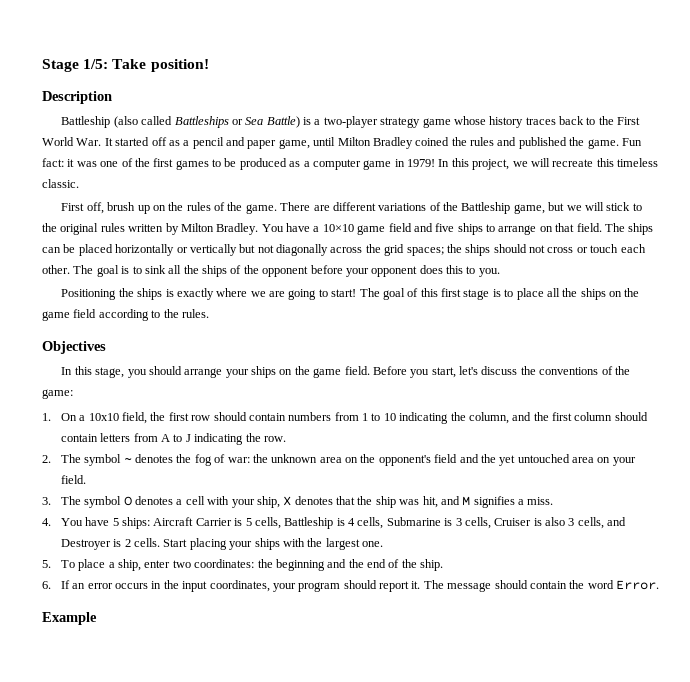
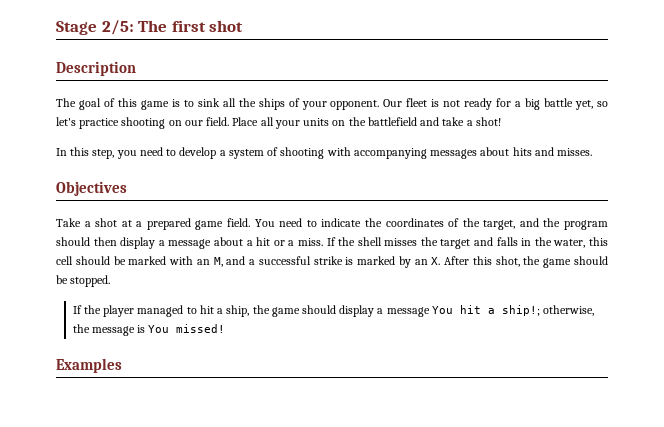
- Stage 1/5: Take position!
+ Stage 2/5: The first shot
  Description
- Battleship (also called Battleships or Sea Battle) is a two-player strategy game whose history traces back to the First World War. It started off as a pencil and paper game, until Milton Bradley coined the rules and published the game. Fun fact: it was one of the first games to be produced as a computer game in 1979! In this project, we will recreate this timeless classic.
- First off, brush up on the rules of the game. There are different variations of the Battleship game, but we will stick to the original rules written by Milton Bradley. You have a 10×10 game field and five ships to arrange on that field. The ships can be placed horizontally or vertically but not diagonally across the grid spaces; the ships should not cross or touch each other. The goal is to sink all the ships of the opponent before your opponent does this to you.
- Positioning the ships is exactly where we are going to start! The goal of this first stage is to place all the ships on the game field according to the rules.
+ The goal of this game is to sink all the ships of your opponent. Our fleet is not ready for a big battle yet, so let's practice shooting on our field. Place all your units on the battlefield and take a shot!
+ In this step, you need to develop a system of shooting with accompanying messages about hits and misses.
  Objectives
- In this stage, you should arrange your ships on the game field. Before you start, let's discuss the conventions of the game:
- 1. On a 10x10 field, the first row should contain numbers from 1 to 10 indicating the column, and the first column should contain letters from A to J indicating the row.
- 2. The symbol ~ denotes the fog of war: the unknown area on the opponent's field and the yet untouched area on your field.
- 3. The symbol O denotes a cell with your ship, X denotes that the ship was hit, and M signifies a miss.
- 4. You have 5 ships: Aircraft Carrier is 5 cells, Battleship is 4 cells, Submarine is 3 cells, Cruiser is also 3 cells, and Destroyer is 2 cells. Start placing your ships with the largest one.
- 5. To place a ship, enter two coordinates: the beginning and the end of the ship.
- 6. If an error occurs in the input coordinates, your program should report it. The message should contain the word Error.
- Example
+ Take a shot at a prepared game field. You need to indicate the coordinates of the target, and the program should then display a message about a hit or a miss. If the shell misses the target and falls in the water, this cell should be marked with an M, and a successful strike is marked by an X. After this shot, the game should be stopped.
+ If the player managed to hit a ship, the game should display a message You hit a ship!; otherwise, the message is You missed!
+ Examples

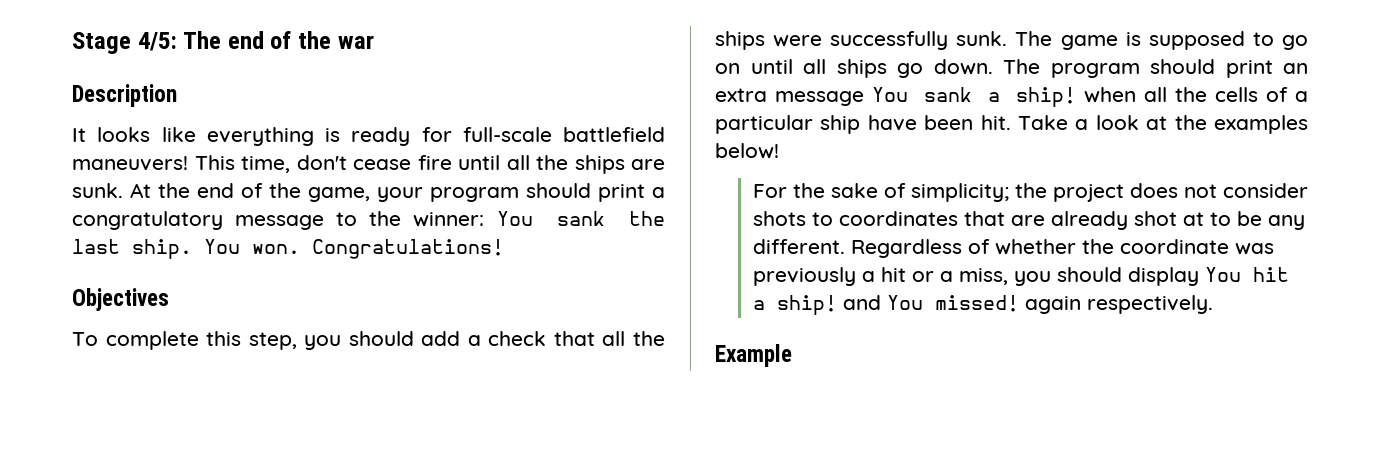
- Stage 2/5: The first shot
+ Stage 4/5: The end of the war
  Description
- The goal of this game is to sink all the ships of your opponent. Our fleet is not ready for a big battle yet, so let's practice shooting on our field. Place all your units on the battlefield and take a shot!
- In this step, you need to develop a system of shooting with accompanying messages about hits and misses.
+ It looks like everything is ready for full-scale battlefield maneuvers! This time, don't cease fire until all the ships are sunk. At the end of the game, your program should print a congratulatory message to the winner: You sank the last ship. You won. Congratulations!
  Objectives
- Take a shot at a prepared game field. You need to indicate the coordinates of the target, and the program should then display a message about a hit or a miss. If the shell misses the target and falls in the water, this cell should be marked with an M, and a successful strike is marked by an X. After this shot, the game should be stopped.
- If the player managed to hit a ship, the game should display a message You hit a ship!; otherwise, the message is You missed!
- Examples
+ To complete this step, you should add a check that all the ships were successfully sunk. The game is supposed to go on until all ships go down. The program should print an extra message You sank a ship! when all the cells of a particular ship have been hit. Take a look at the examples below!
+ For the sake of simplicity; the project does not consider shots to coordinates that are already shot at to be any different. Regardless of whether the coordinate was previously a hit or a miss, you should display You hit a ship! and You missed! again respectively.
+ Example

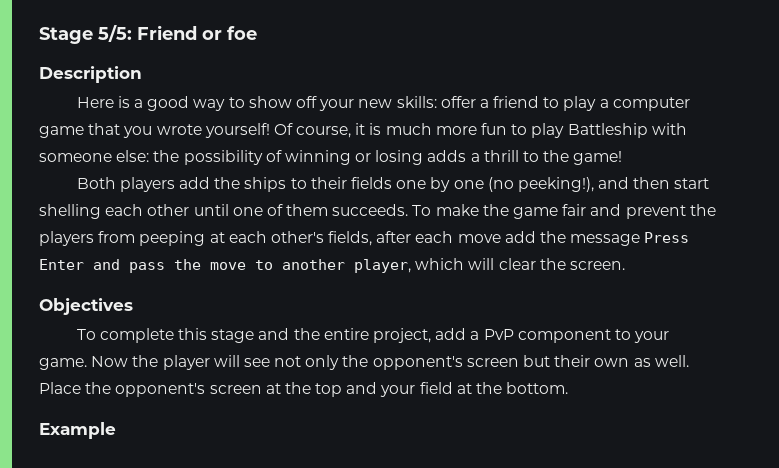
- Stage 4/5: The end of the war
+ Stage 5/5: Friend or foe
  Description
- It looks like everything is ready for full-scale battlefield maneuvers! This time, don't cease fire until all the ships are sunk. At the end of the game, your program should print a congratulatory message to the winner: You sank the last ship. You won. Congratulations!
+ Here is a good way to show off your new skills: offer a friend to play a computer game that you wrote yourself! Of course, it is much more fun to play Battleship with someone else: the possibility of winning or losing adds a thrill to the game!
+ Both players add the ships to their fields one by one (no peeking!), and then start shelling each other until one of them succeeds. To make the game fair and prevent the players from peeping at each other's fields, after each move add the message Press Enter and pass the move to another player, which will clear the screen.
  Objectives
- To complete this step, you should add a check that all the ships were successfully sunk. The game is supposed to go on until all ships go down. The program should print an extra message You sank a ship! when all the cells of a particular ship have been hit. Take a look at the examples below!
- For the sake of simplicity; the project does not consider shots to coordinates that are already shot at to be any different. Regardless of whether the coordinate was previously a hit or a miss, you should display You hit a ship! and You missed! again respectively.
+ To complete this stage and the entire project, add a PvP component to your game. Now the player will see not only the opponent's screen but their own as well. Place the opponent's screen at the top and your field at the bottom.

